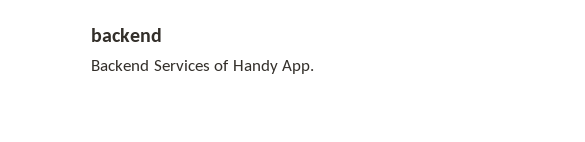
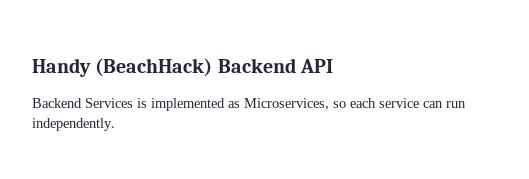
- backend
- Backend Services of Handy App.
+ Handy (BeachHack) Backend API
+ Backend Services is implemented as Microservices, so each service can run independently.

